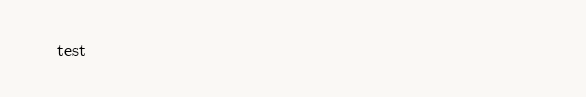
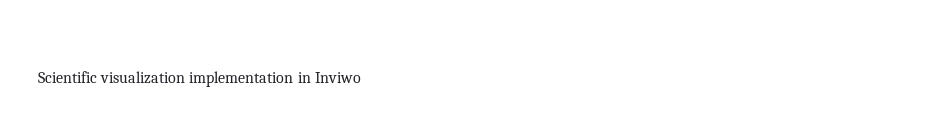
- test
+ Scientific visualization implementation in Inviwo

